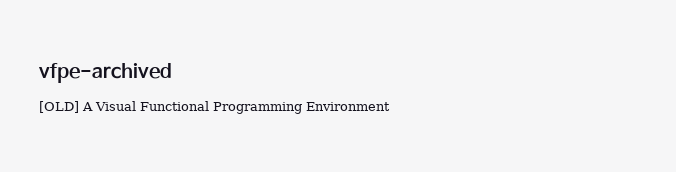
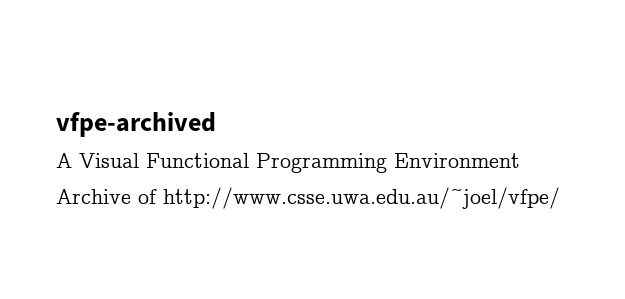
- [OLD] A Visual Functional Programming Environment
+ A Visual Functional Programming Environment
+ Archive of http://www.csse.uwa.edu.au/~joel/vfpe/

